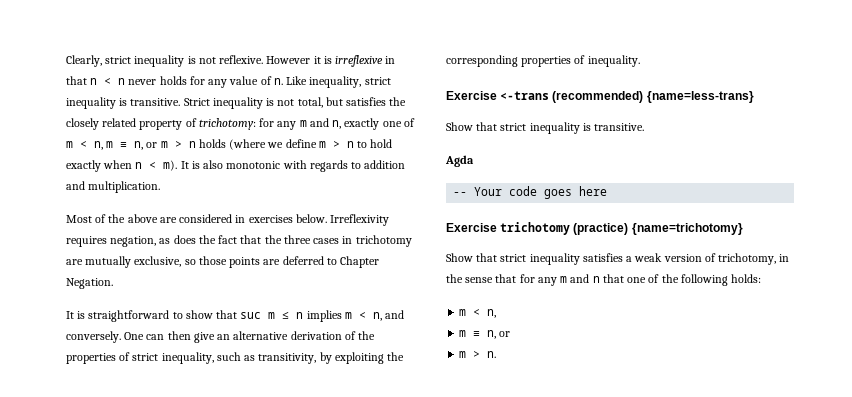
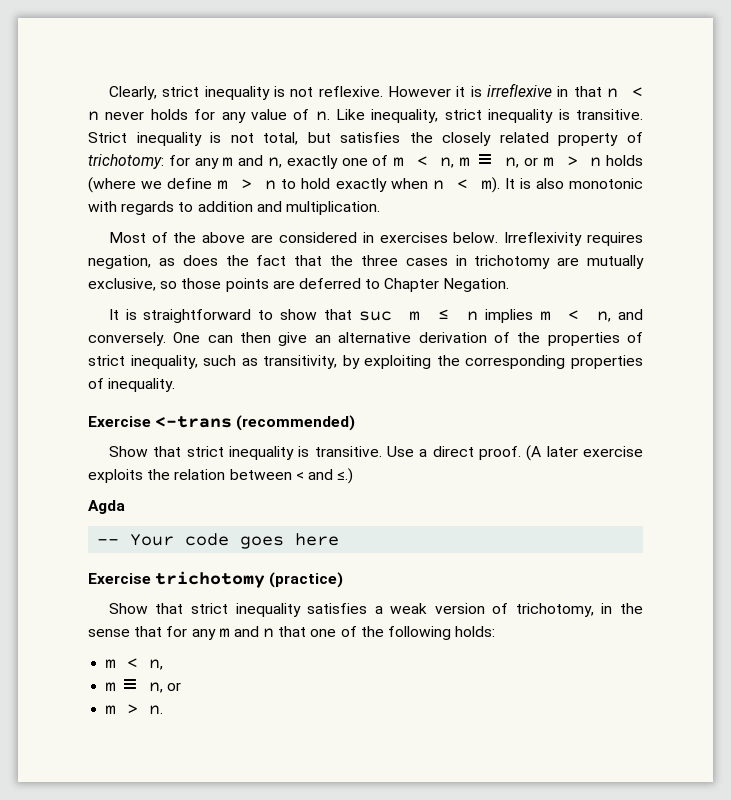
- Exercise <-trans (recommended) {name=less-trans}
+ Exercise <-trans (recommended)
+ Use a direct proof. (A later exercise exploits the relation between < and ≤.)
- Exercise trichotomy (practice) {name=trichotomy}
+ Exercise trichotomy (practice)

